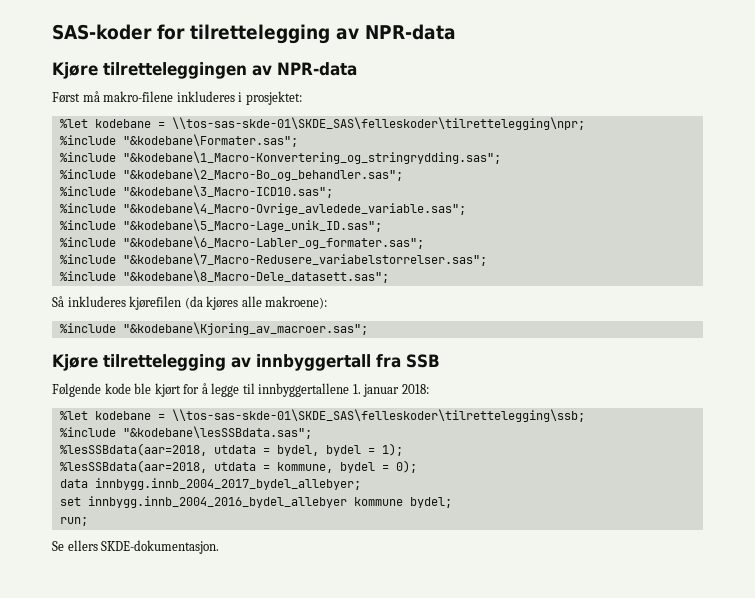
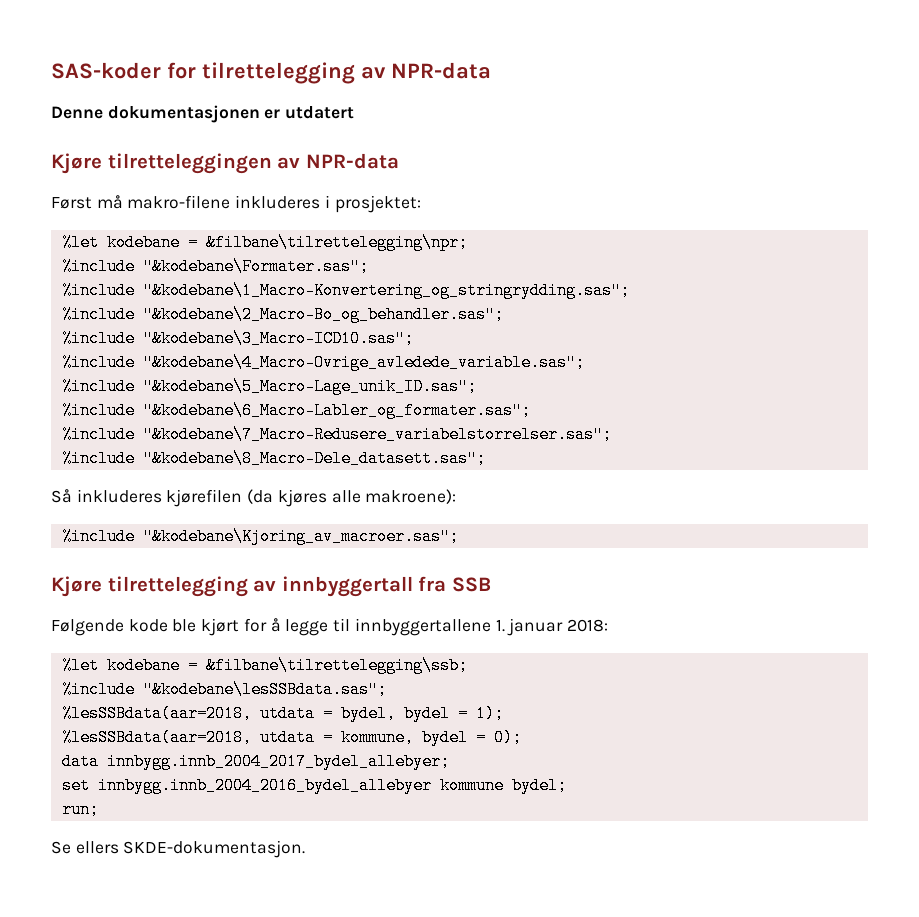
+ Denne dokumentasjonen er utdatert
- %let kodebane = \\tos-sas-skde-01\SKDE_SAS\felleskoder\tilrettelegging\npr;
+ %let kodebane = &filbane\tilrettelegging\npr;
- %let kodebane = \\tos-sas-skde-01\SKDE_SAS\felleskoder\tilrettelegging\ssb;
+ %let kodebane = &filbane\tilrettelegging\ssb;

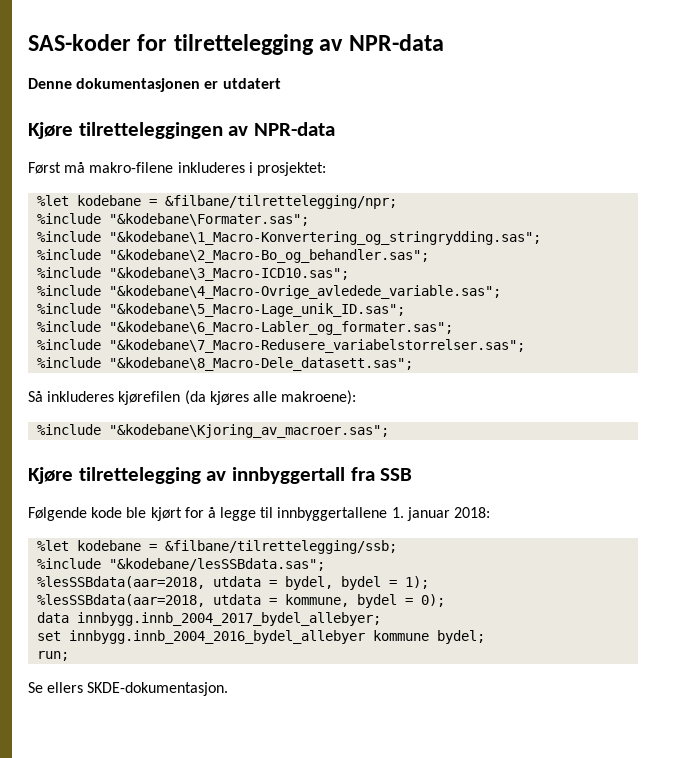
- %let kodebane = &filbane\tilrettelegging\npr;
+ %let kodebane = &filbane/tilrettelegging/npr;
- %let kodebane = &filbane\tilrettelegging\ssb;
- %include "&kodebane\lesSSBdata.sas";
+ %let kodebane = &filbane/tilrettelegging/ssb;
+ %include "&kodebane/lesSSBdata.sas";

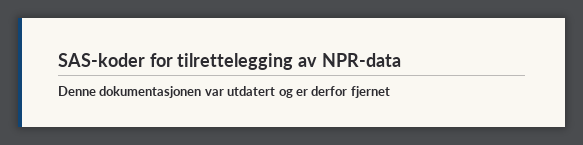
- Denne dokumentasjonen er utdatert
- Kjøre tilretteleggingen av NPR-data
- Først må makro-filene inkluderes i prosjektet:
- %let kodebane = &filbane/tilrettelegging/npr;
- %include "&kodebane\Formater.sas";
- %include "&kodebane\1_Macro-Konvertering_og_stringrydding.sas";
- %include "&kodebane\2_Macro-Bo_og_behandler.sas";
- %include "&kodebane\3_Macro-ICD10.sas";
- %include "&kodebane\4_Macro-Ovrige_avledede_variable.sas";
- %include "&kodebane\5_Macro-Lage_unik_ID.sas";
- %include "&kodebane\6_Macro-Labler_og_formater.sas";
- %include "&kodebane\7_Macro-Redusere_variabelstorrelser.sas";
- %include "&kodebane\8_Macro-Dele_datasett.sas";
- Så inkluderes kjørefilen (da kjøres alle makroene):
- %include "&kodebane\Kjoring_av_macroer.sas";
- Kjøre tilrettelegging av innbyggertall fra SSB
- Følgende kode ble kjørt for å legge til innbyggertallene 1. januar 2018:
- %let kodebane = &filbane/tilrettelegging/ssb;
- %include "&kodebane/lesSSBdata.sas";
- %lesSSBdata(aar=2018, utdata = bydel, bydel = 1);
- %lesSSBdata(aar=2018, utdata = kommune, bydel = 0);
- data innbygg.innb_2004_2017_bydel_allebyer;
- set innbygg.innb_2004_2016_bydel_allebyer kommune bydel;
- run;
- Se ellers SKDE-dokumentasjon.
+ Denne dokumentasjonen var utdatert og er derfor fjernet

